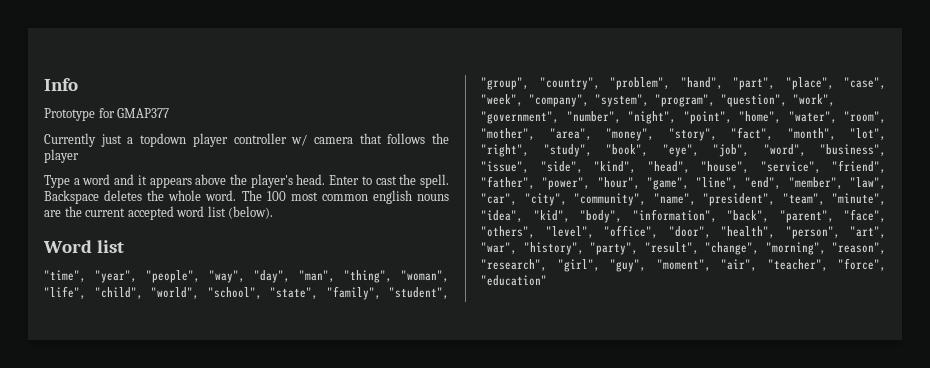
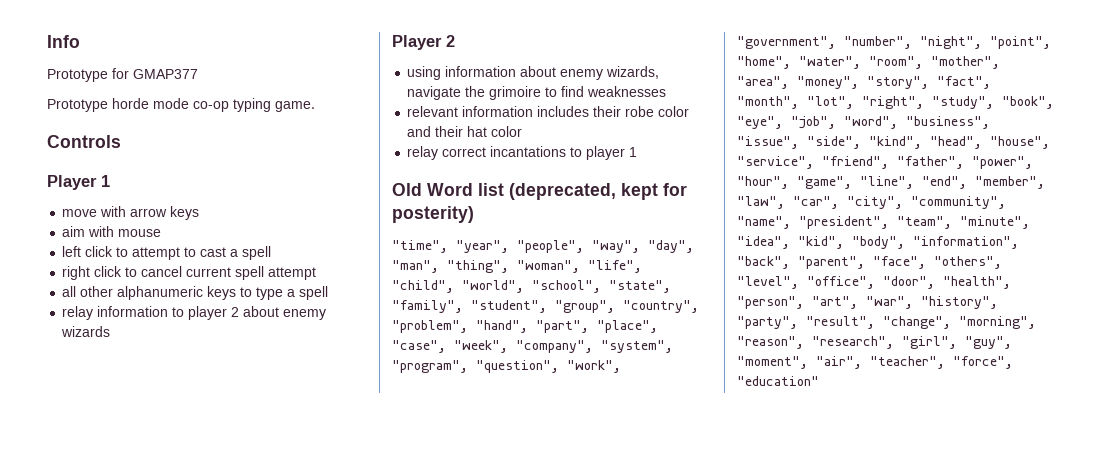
- Currently just a topdown player controller w/ camera that follows the player
- Type a word and it appears above the player's head. Enter to cast the spell. Backspace deletes the whole word. The 100 most common english nouns are the current accepted word list (below).
- Word list
+ Prototype horde mode co-op typing game.
+ Controls
+ Player 1
+ move with arrow keys
+ aim with mouse
+ left click to attempt to cast a spell
+ right click to cancel current spell attempt
+ all other alphanumeric keys to type a spell
+ relay information to player 2 about enemy wizards
+ Player 2
+ using information about enemy wizards, navigate the grimoire to find weaknesses
+ relevant information includes their robe color and their hat color
+ relay correct incantations to player 1
+ Old Word list (deprecated, kept for posterity)

